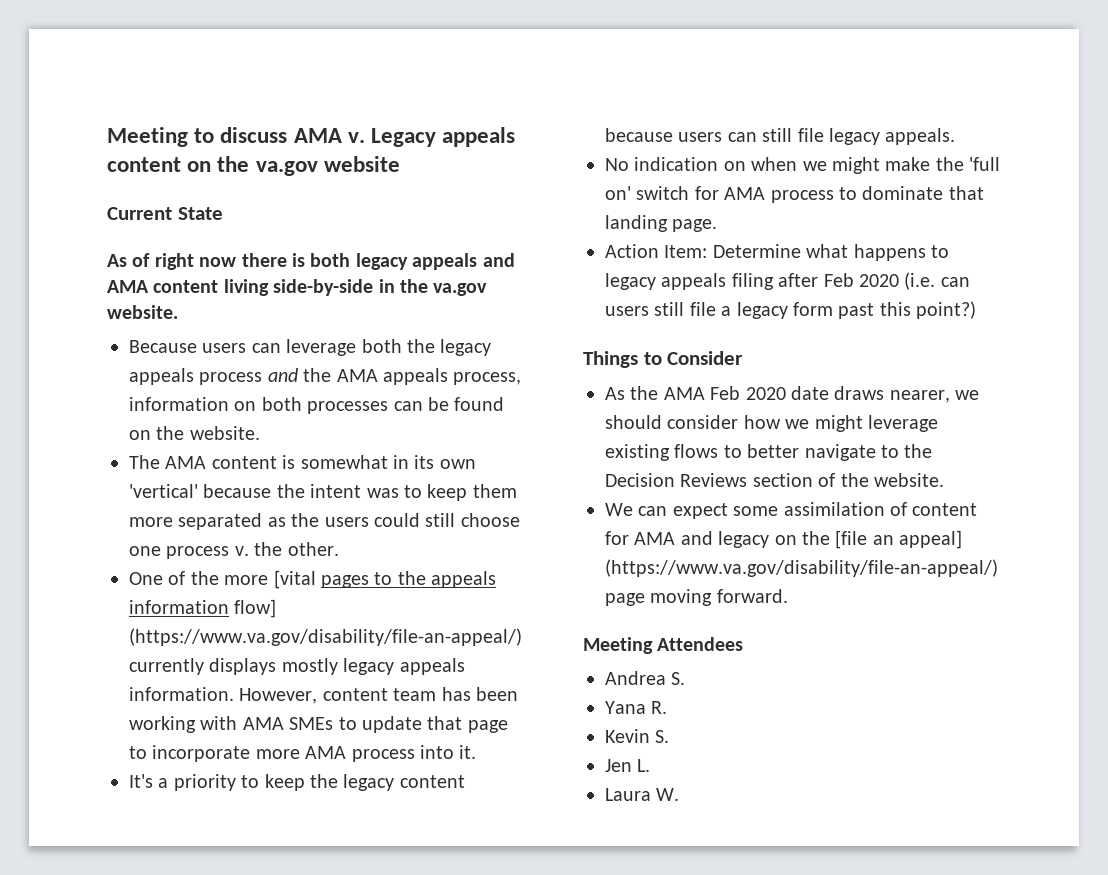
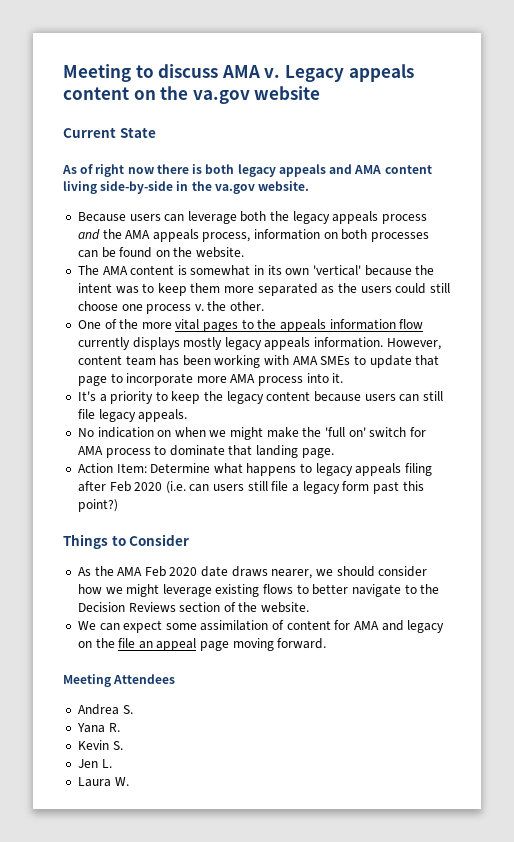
- One of the more [vital pages to the appeals information flow] (https://www.va.gov/disability/file-an-appeal/) currently displays mostly legacy appeals information.
+ One of the more vital pages to the appeals information flow currently displays mostly legacy appeals information.
- We can expect some assimilation of content for AMA and legacy on the [file an appeal] (https://www.va.gov/disability/file-an-appeal/) page moving forward.
+ We can expect some assimilation of content for AMA and legacy on the file an appeal page moving forward.

